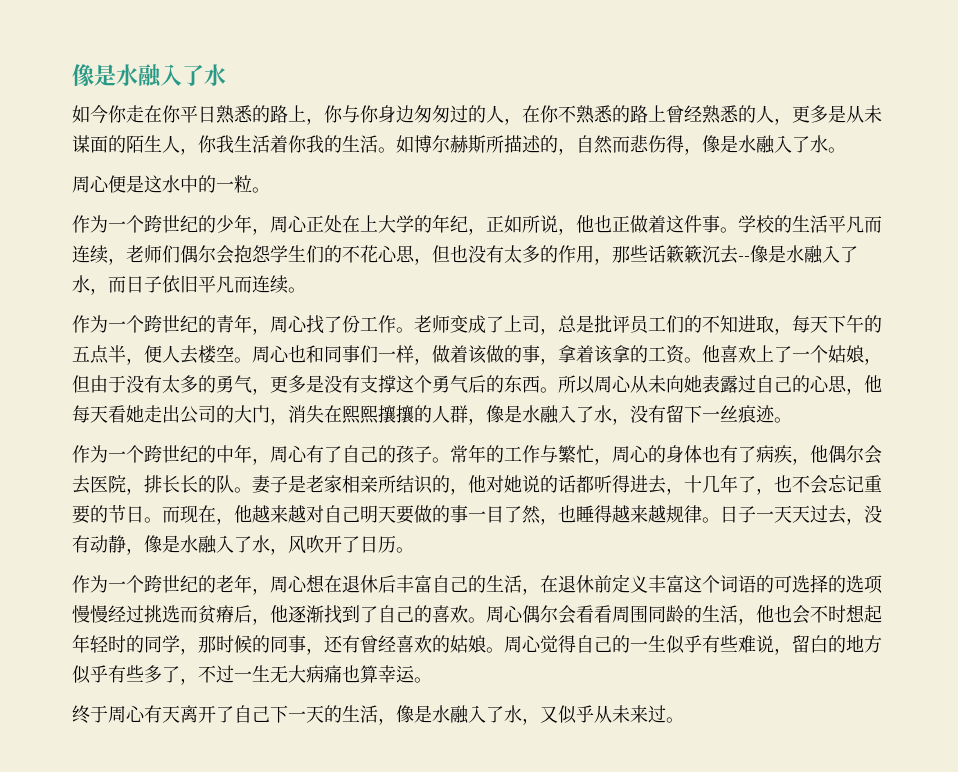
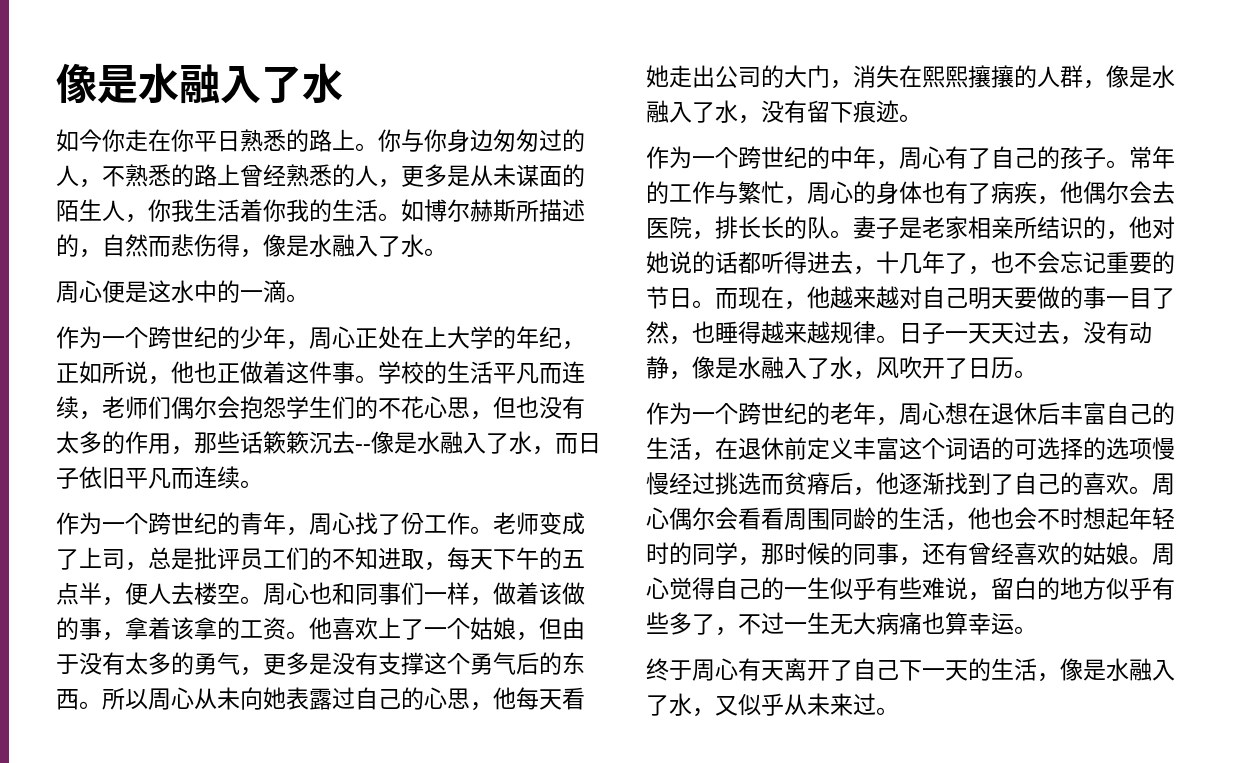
- 如今你走在你平日熟悉的路上，你与你身边匆匆过的人，在你不熟悉的路上曾经熟悉的人，更多是从未谋面的陌生人，你我生活着你我的生活。
+ 如今你走在你平日熟悉的路上。你与你身边匆匆过的人，不熟悉的路上曾经熟悉的人，更多是从未谋面的陌生人，你我生活着你我的生活。
- 周心便是这水中的一粒。
+ 周心便是这水中的一滴。
- 所以周心从未向她表露过自己的心思，他每天看她走出公司的大门，消失在熙熙攘攘的人群，像是水融入了水，没有留下一丝痕迹。
+ 所以周心从未向她表露过自己的心思，他每天看她走出公司的大门，消失在熙熙攘攘的人群，像是水融入了水，没有留下痕迹。

